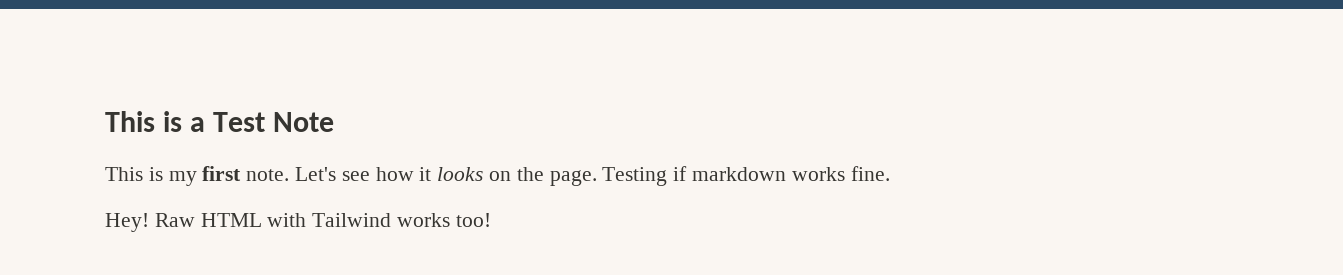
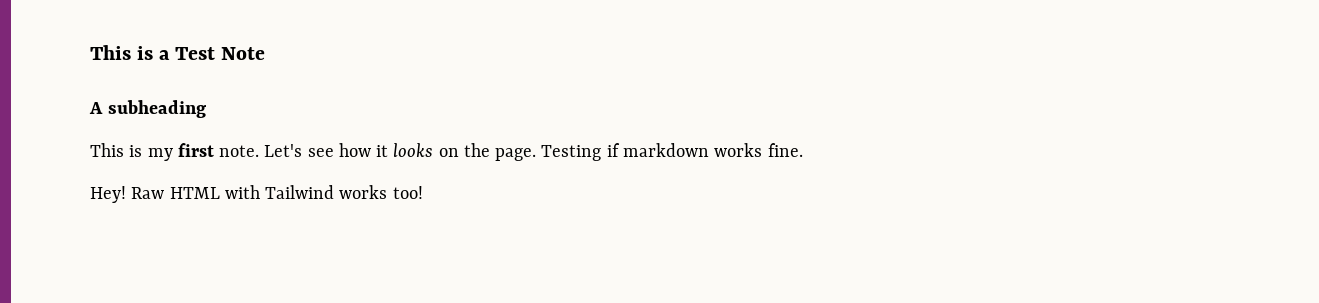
+ A subheading

